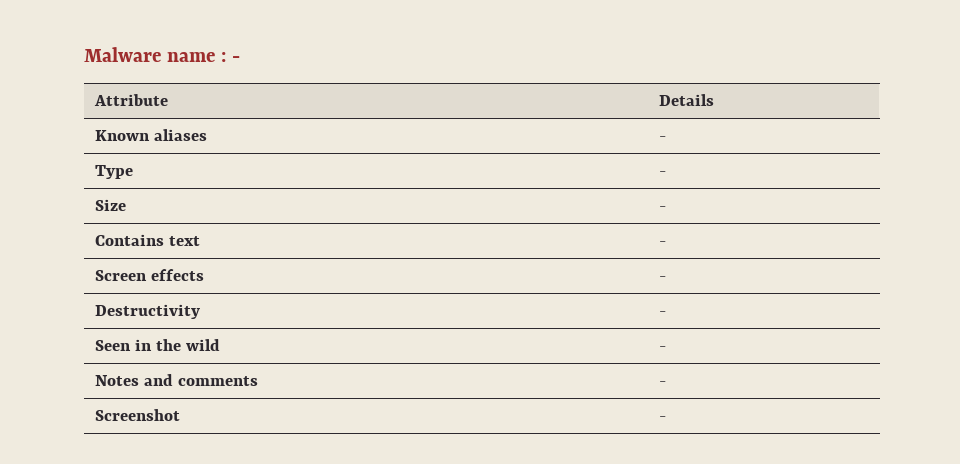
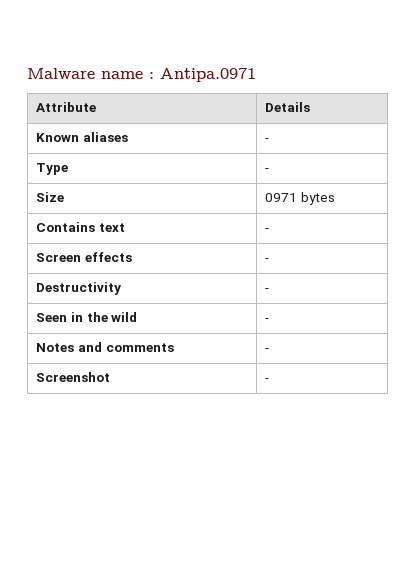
- Malware name : -
+ Malware name : Antipa.0971
- Size | -
+ Size | 0971 bytes

